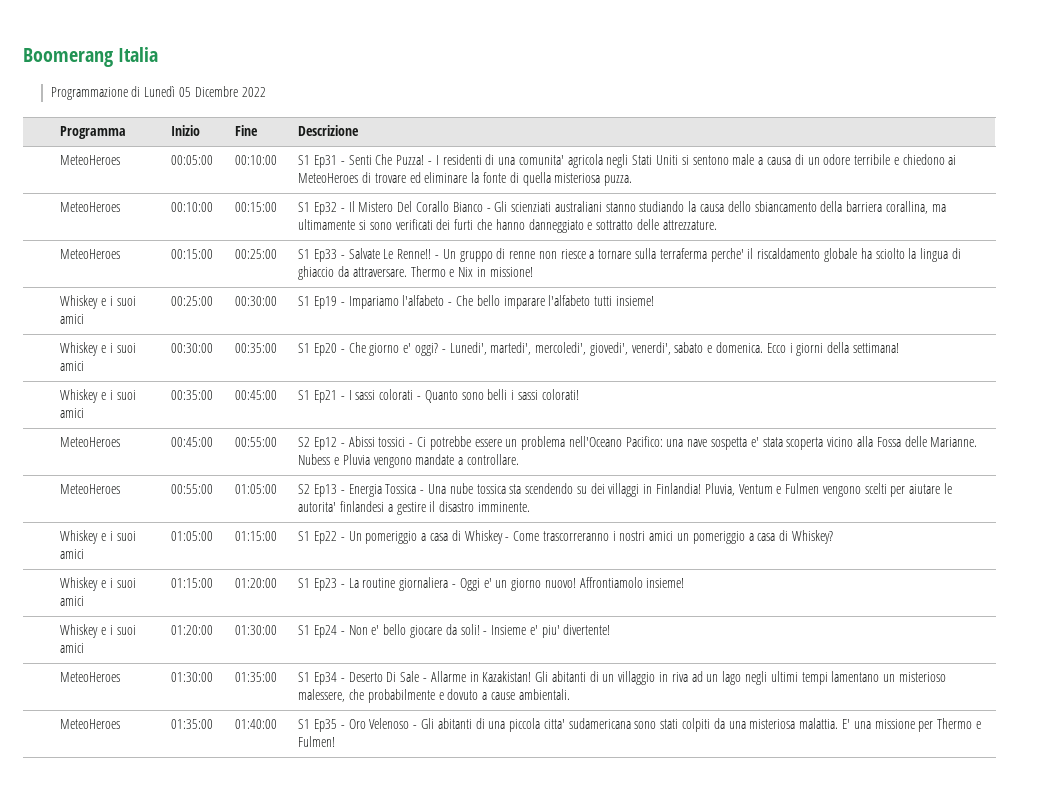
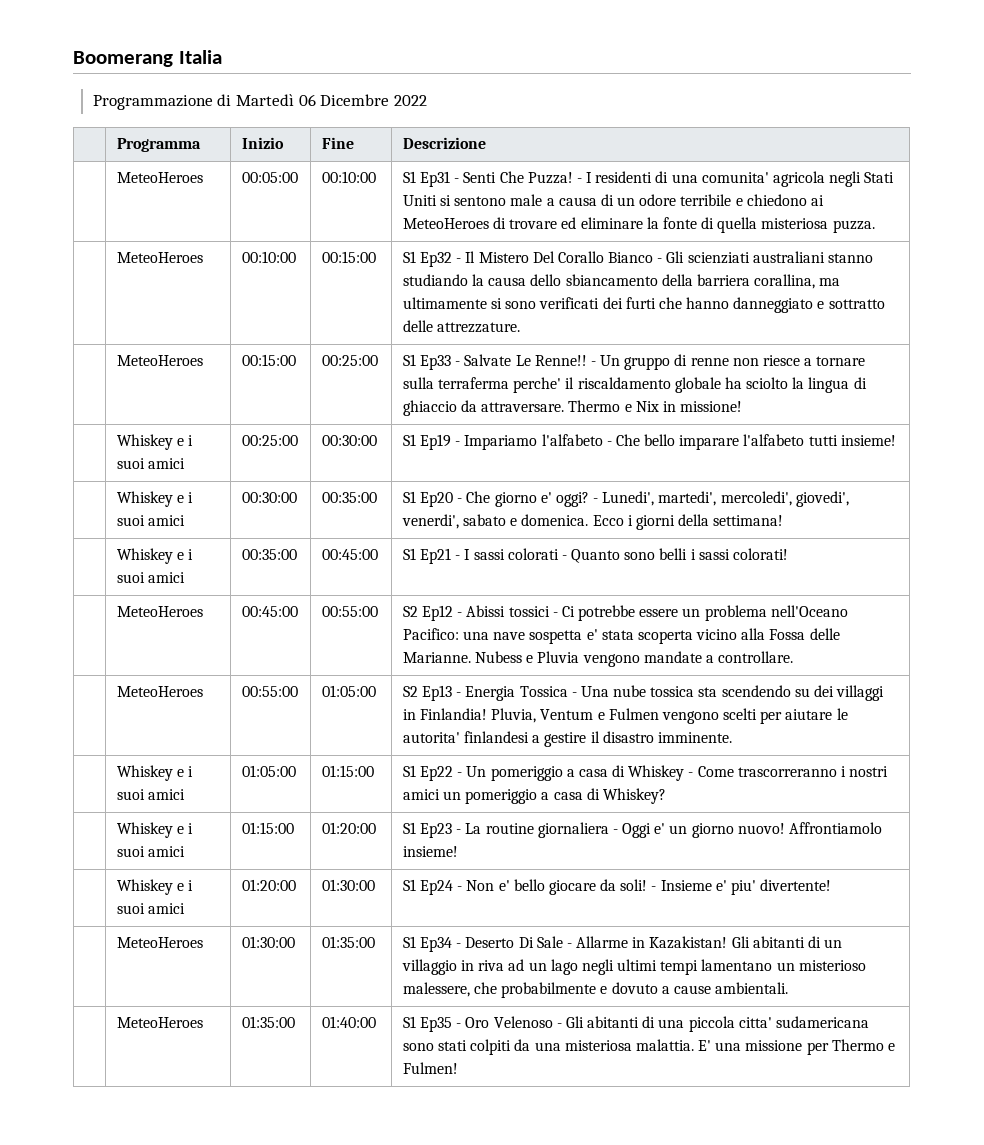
- Programmazione di Lunedì 05 Dicembre 2022
+ Programmazione di Martedì 06 Dicembre 2022

